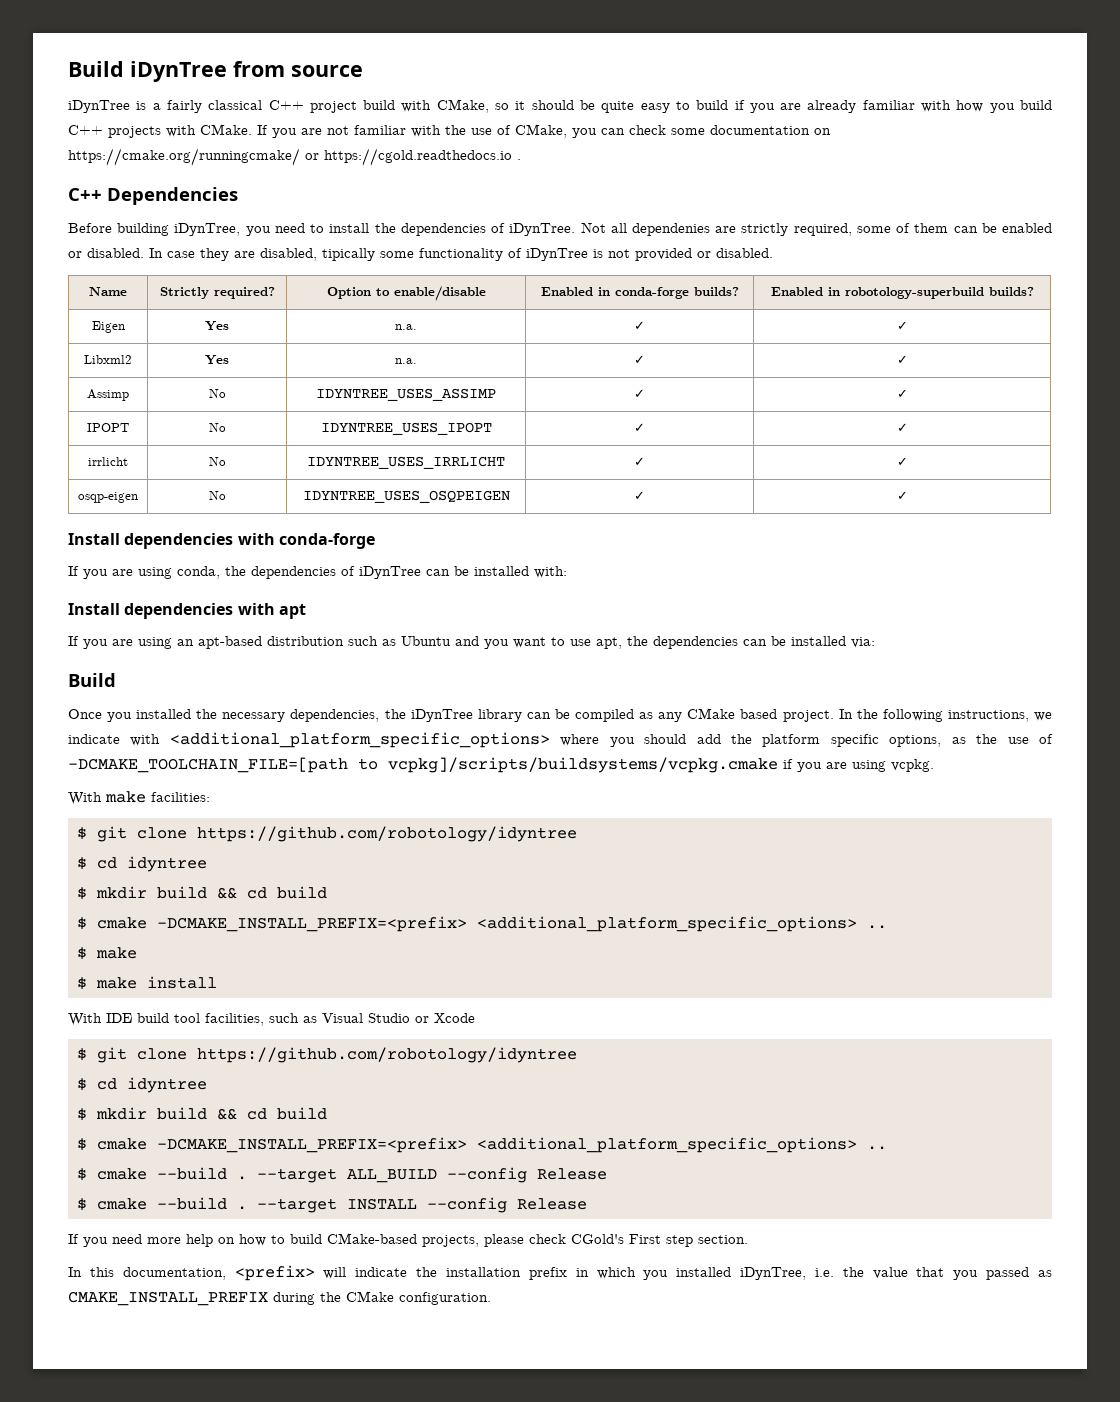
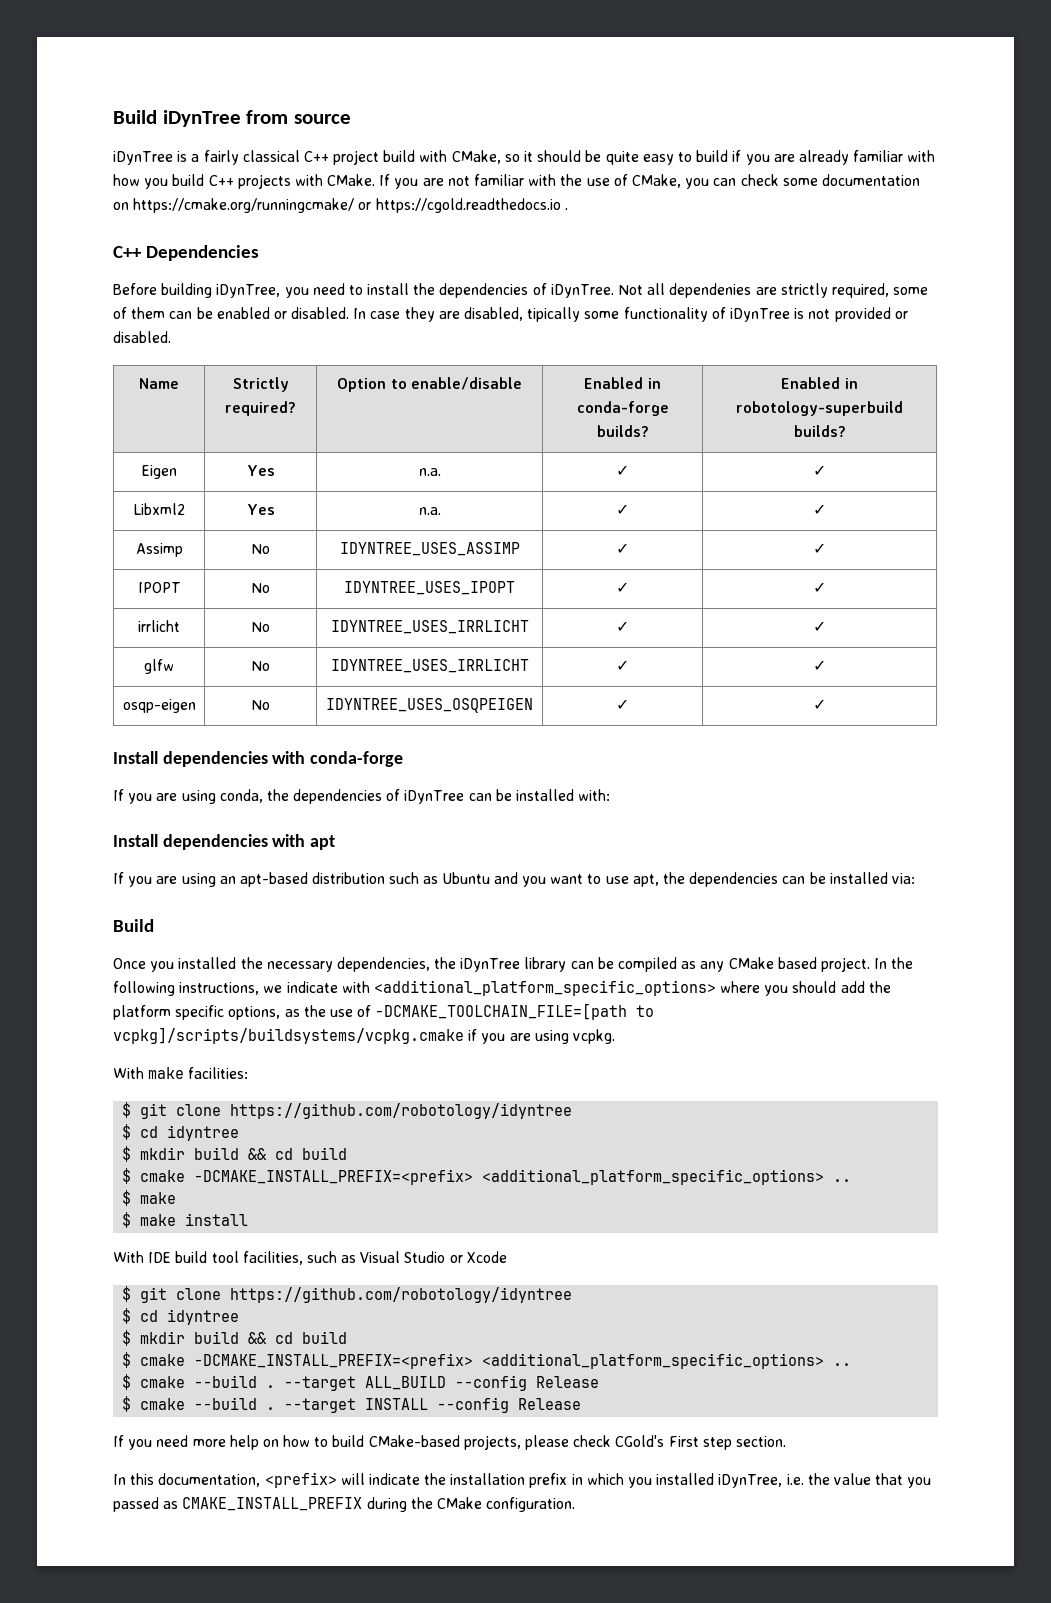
+ glfw | No | IDYNTREE_USES_IRRLICHT | ✓ | ✓

